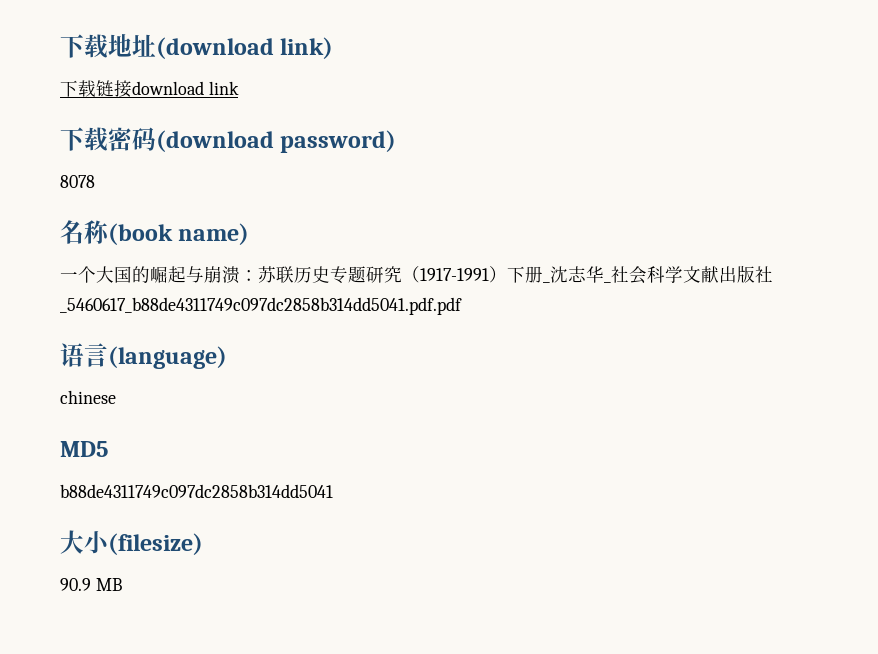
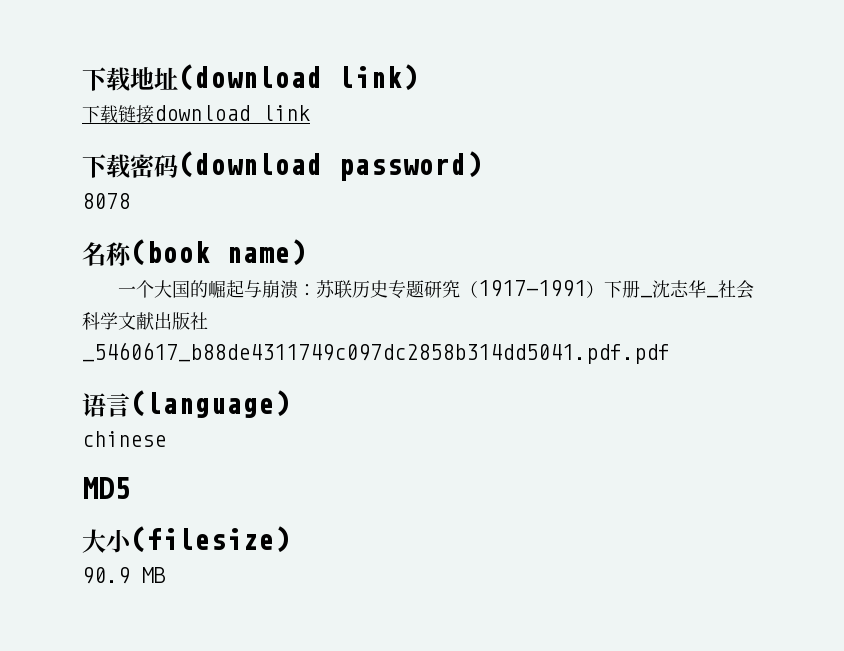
- b88de4311749c097dc2858b314dd5041

